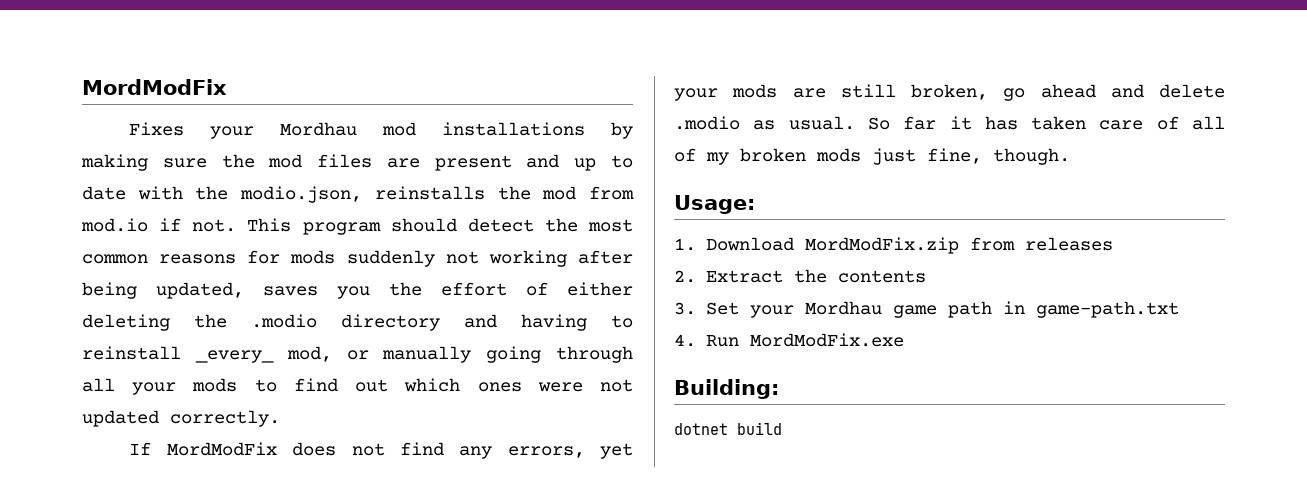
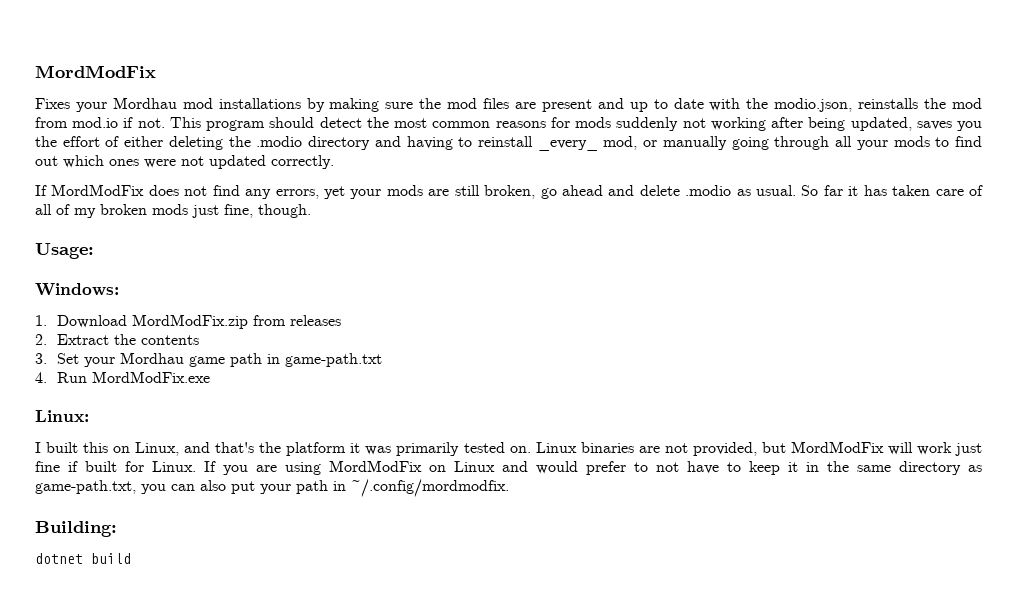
+ Windows:
+ Linux:
+ I built this on Linux, and that's the platform it was primarily tested on. Linux binaries are not provided, but MordModFix will work just fine if built for Linux. If you are using MordModFix on Linux and would prefer to not have to keep it in the same directory as game-path.txt, you can also put your path in ~/.config/mordmodfix.

